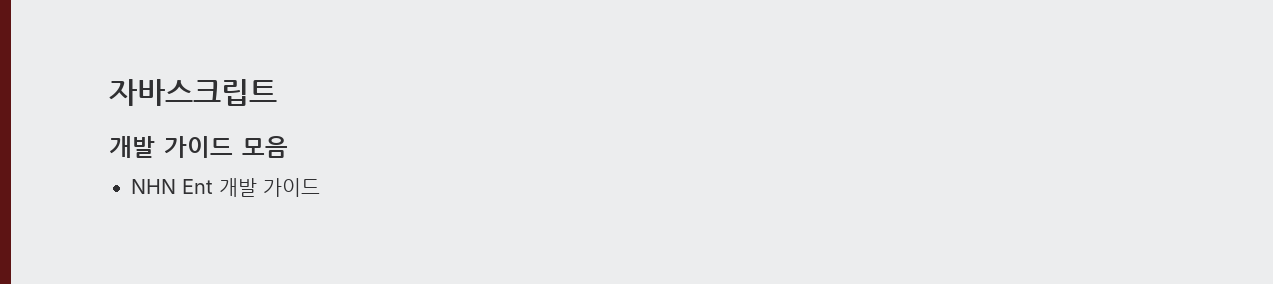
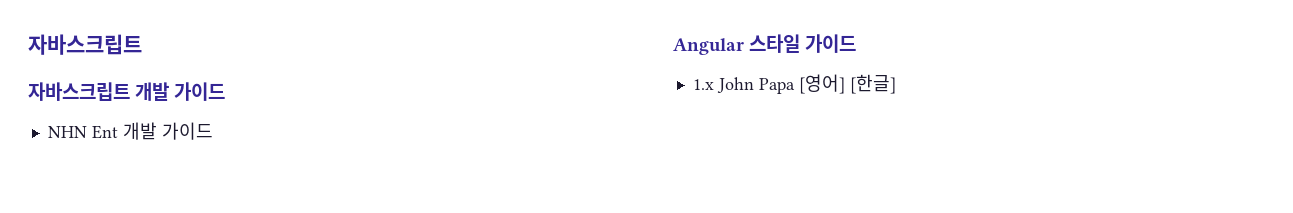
- 개발 가이드 모음
+ 자바스크립트 개발 가이드
+ Angular 스타일 가이드
+ 1.x John Papa [영어] [한글]

